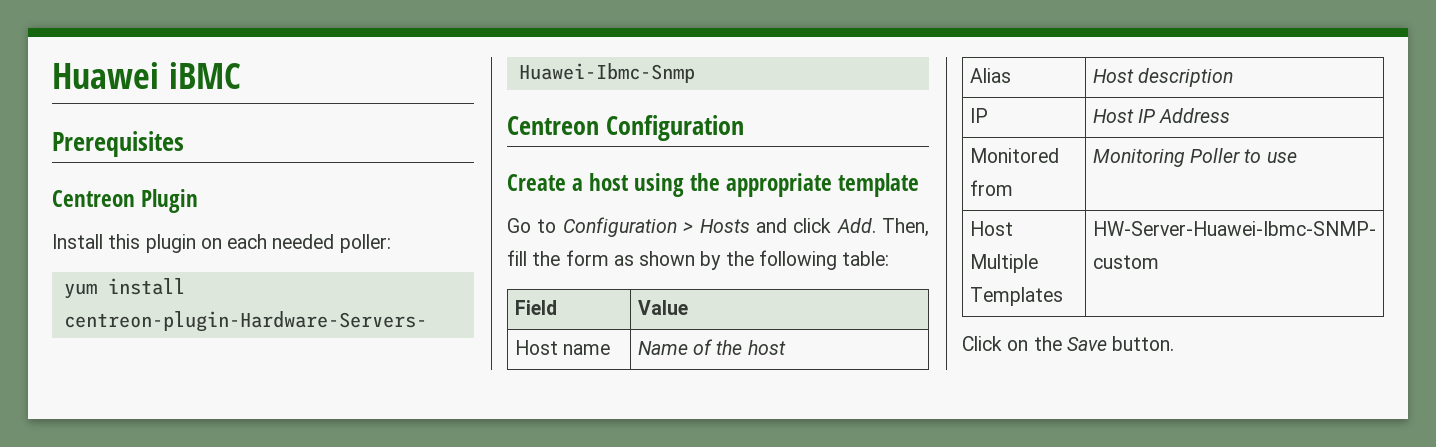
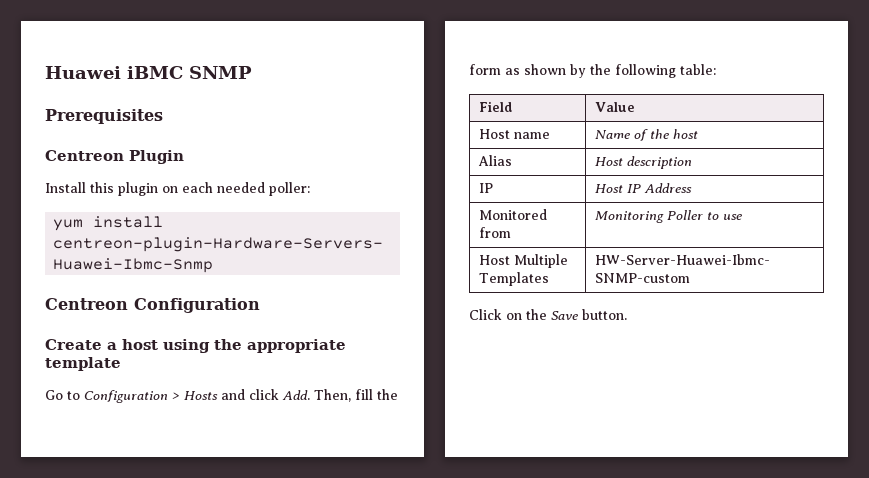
- Huawei iBMC
+ Huawei iBMC SNMP

